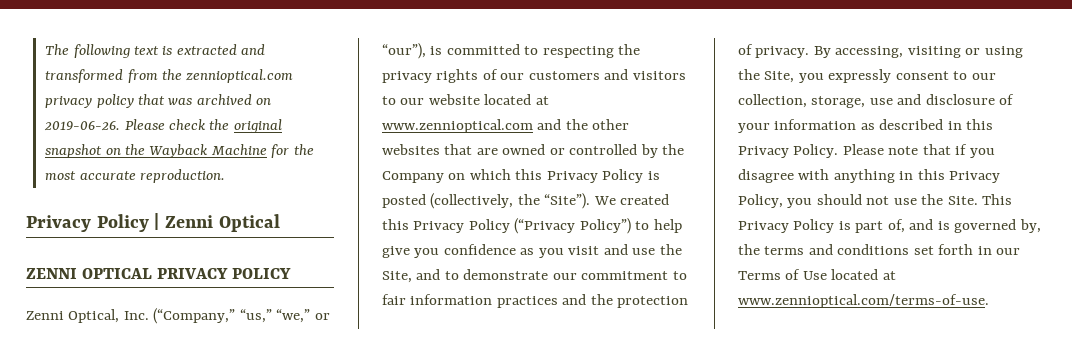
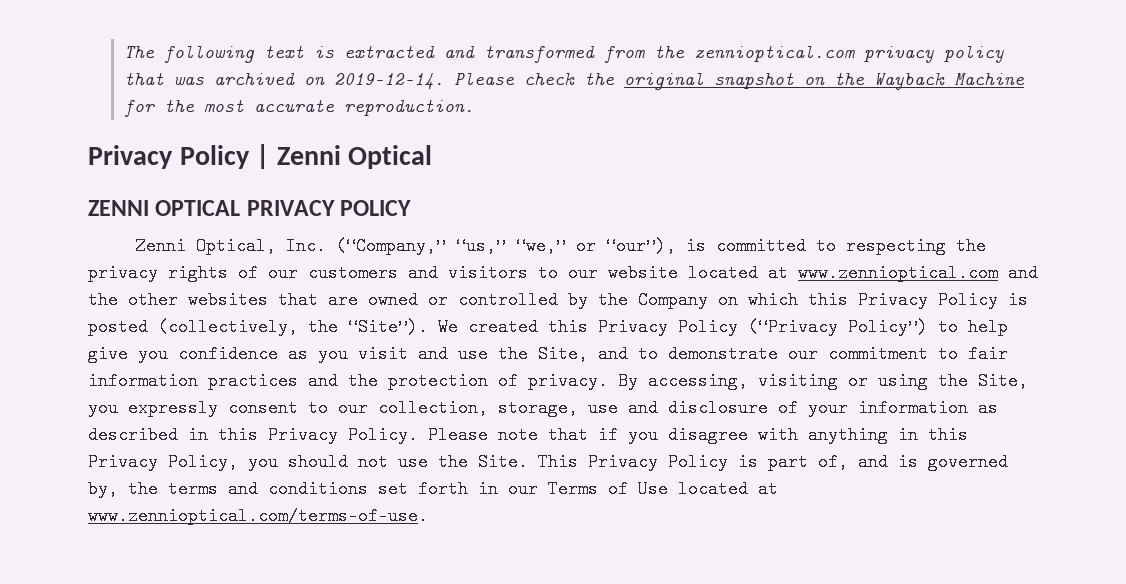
- The following text is extracted and transformed from the zennioptical.com privacy policy that was archived on 2019-06-26.
+ The following text is extracted and transformed from the zennioptical.com privacy policy that was archived on 2019-12-14.

